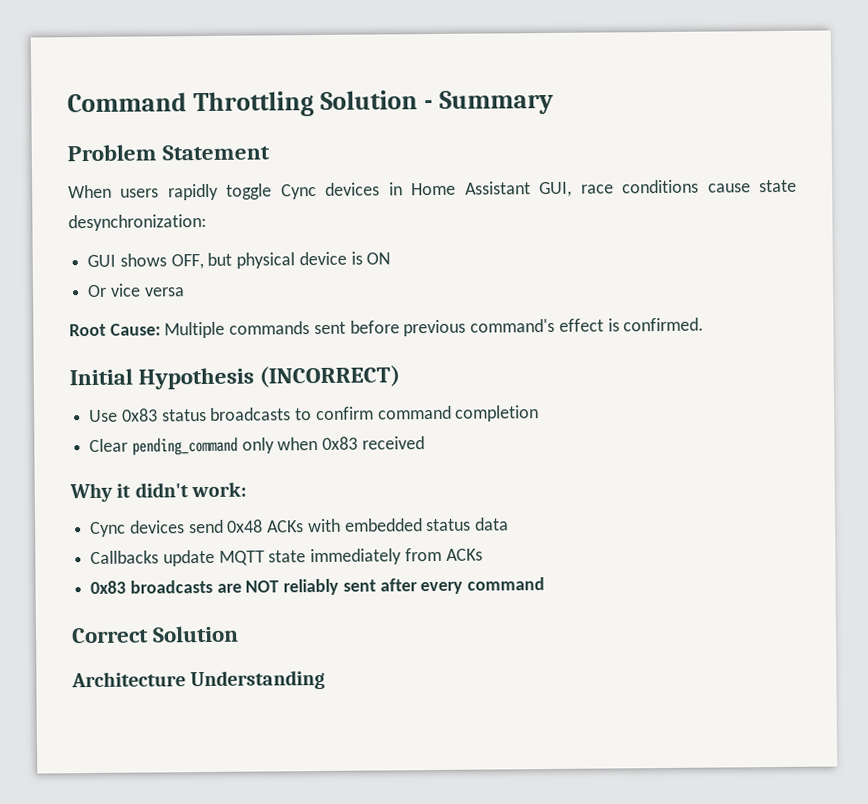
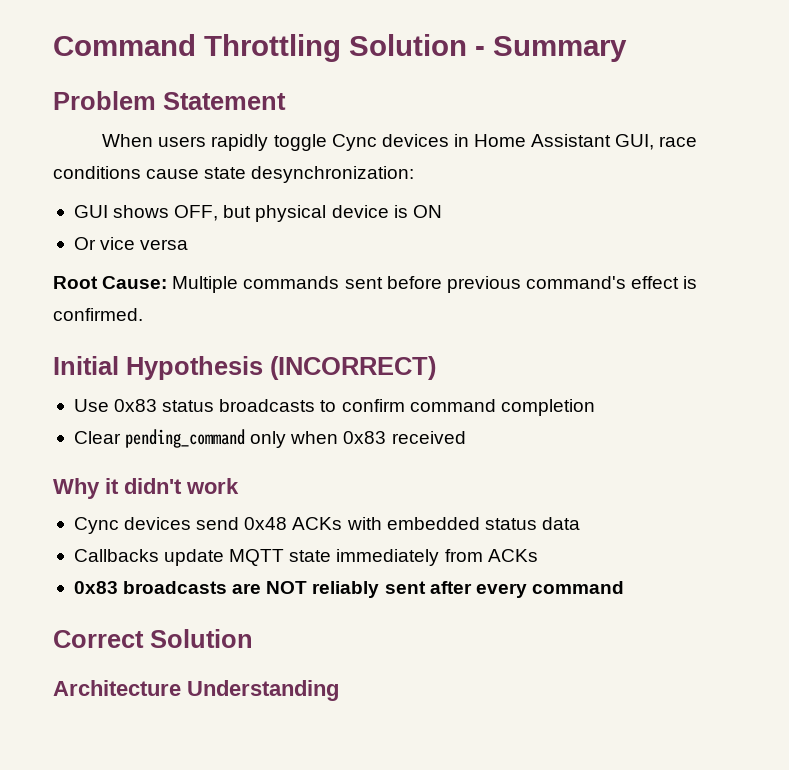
- Why it didn't work:
+ Why it didn't work

